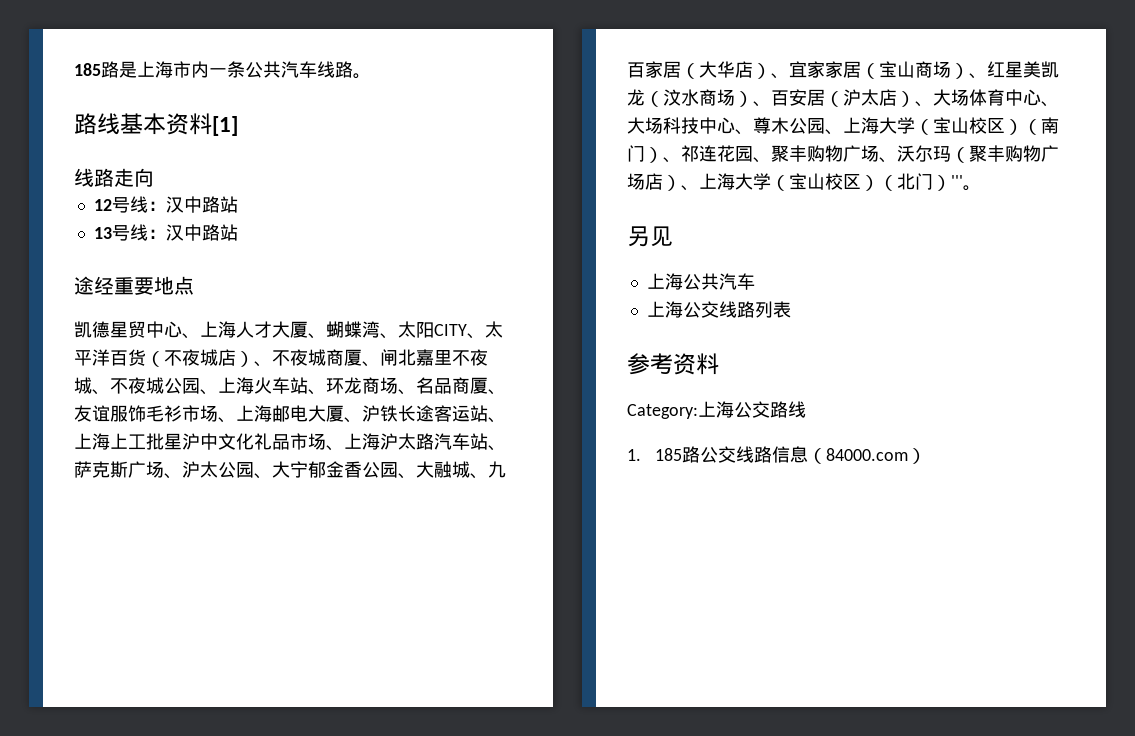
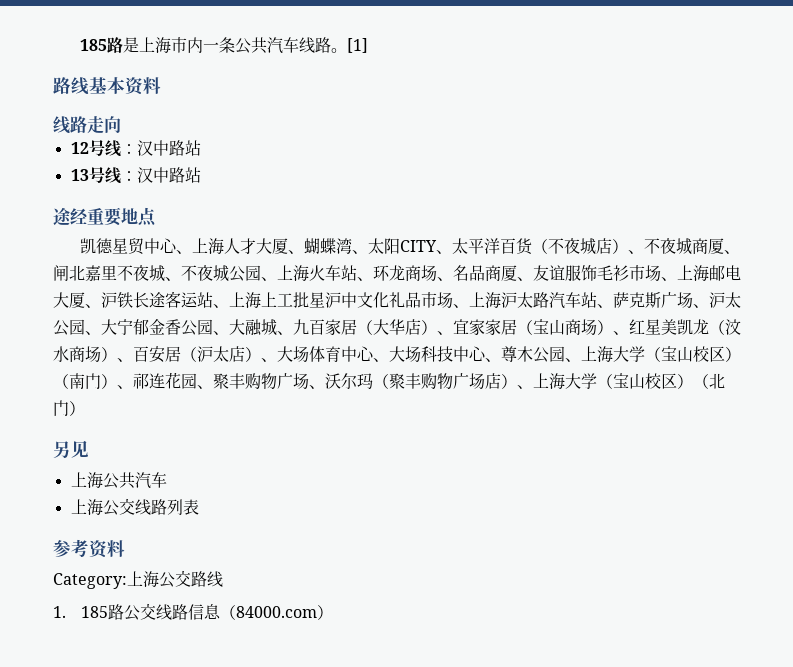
+ [1]
- 路线基本资料[1]
+ 路线基本资料
- 凯德星贸中心、上海人才大厦、蝴蝶湾、太阳CITY、太平洋百货（不夜城店）、不夜城商厦、闸北嘉里不夜城、不夜城公园、上海火车站、环龙商场、名品商厦、友谊服饰毛衫市场、上海邮电大厦、沪铁长途客运站、上海上工批星沪中文化礼品市场、上海沪太路汽车站、萨克斯广场、沪太公园、大宁郁金香公园、大融城、九百家居（大华店）、宜家家居（宝山商场）、红星美凯龙（汶水商场）、百安居（沪太店）、大场体育中心、大场科技中心、尊木公园、上海大学（宝山校区）（南门）、祁连花园、聚丰购物广场、沃尔玛（聚丰购物广场店）、上海大学（宝山校区）（北门）'''。
+ 凯德星贸中心、上海人才大厦、蝴蝶湾、太阳CITY、太平洋百货（不夜城店）、不夜城商厦、闸北嘉里不夜城、不夜城公园、上海火车站、环龙商场、名品商厦、友谊服饰毛衫市场、上海邮电大厦、沪铁长途客运站、上海上工批星沪中文化礼品市场、上海沪太路汽车站、萨克斯广场、沪太公园、大宁郁金香公园、大融城、九百家居（大华店）、宜家家居（宝山商场）、红星美凯龙（汶水商场）、百安居（沪太店）、大场体育中心、大场科技中心、尊木公园、上海大学（宝山校区）（南门）、祁连花园、聚丰购物广场、沃尔玛（聚丰购物广场店）、上海大学（宝山校区）（北门）

